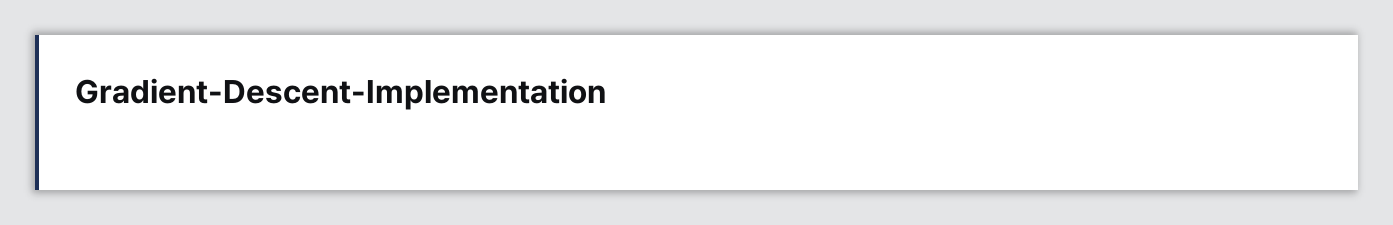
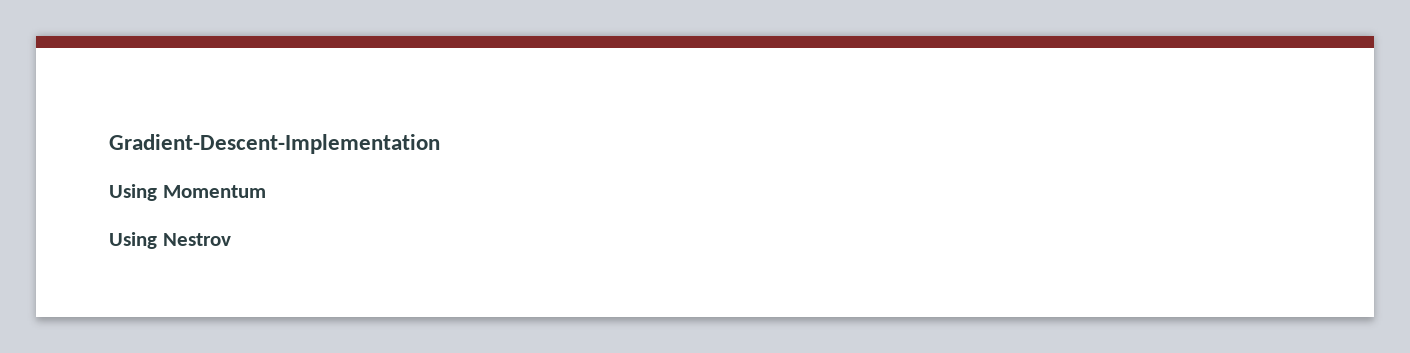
+ Using Momentum
+ Using Nestrov

